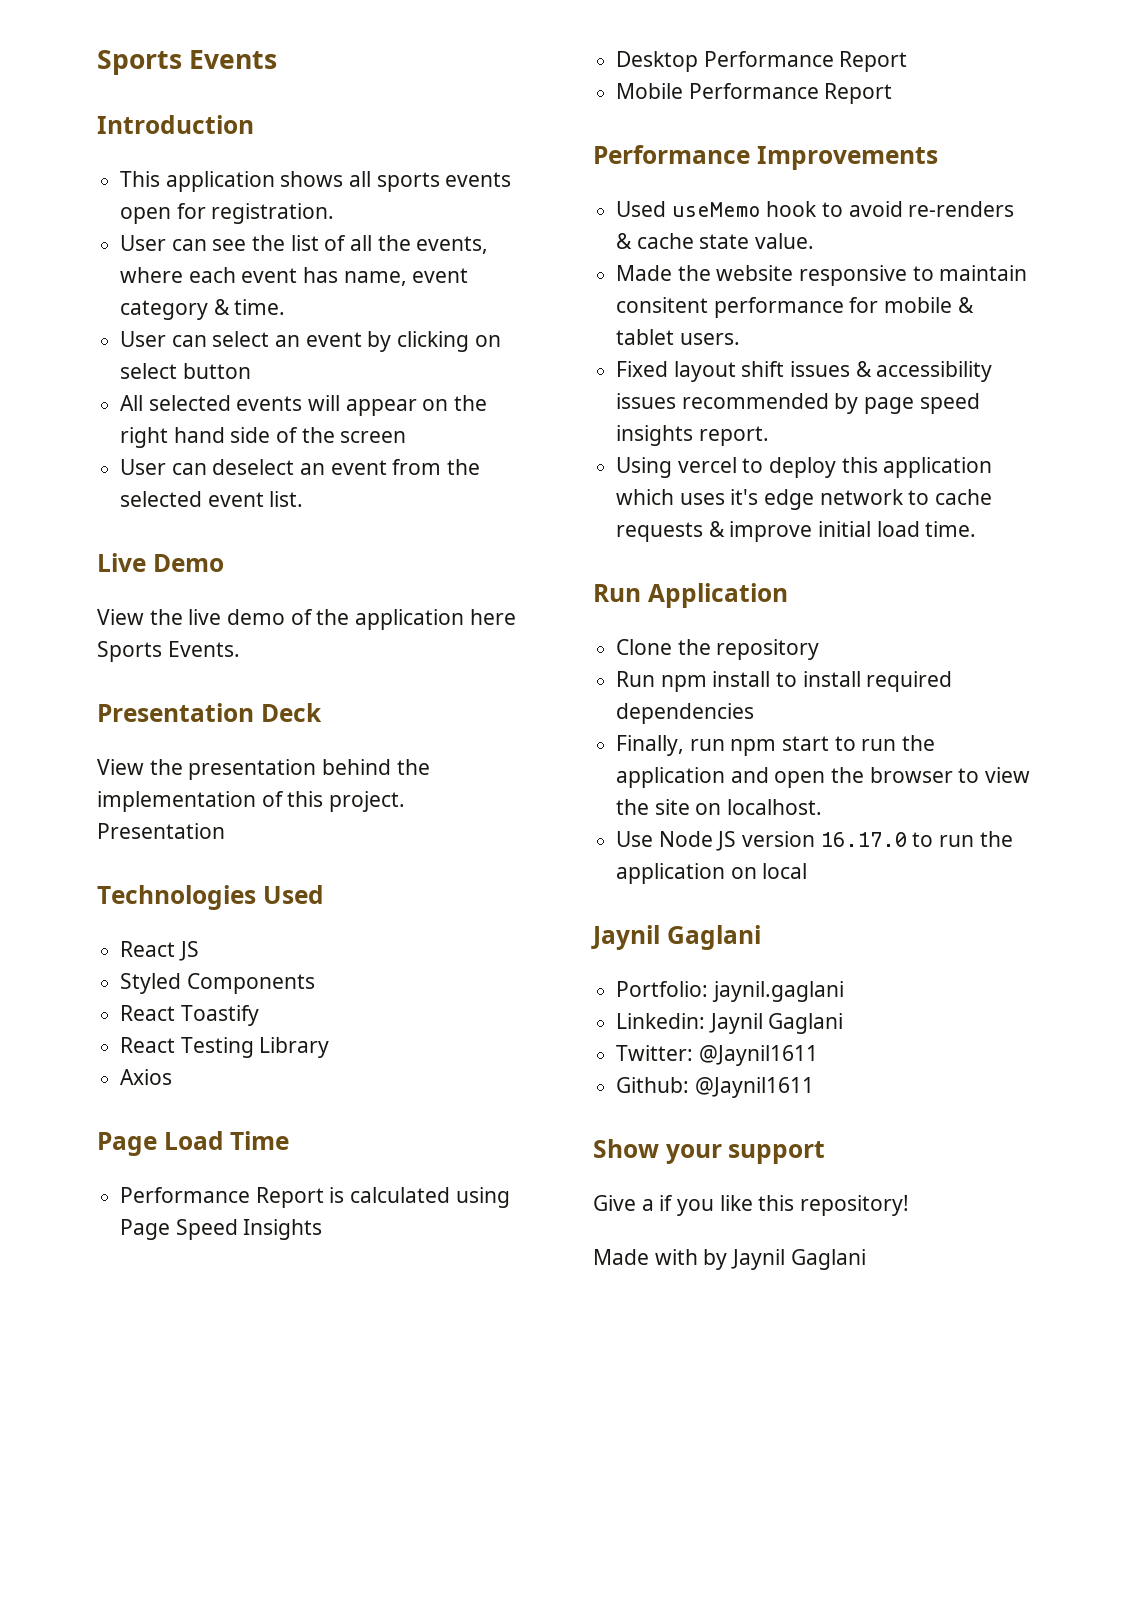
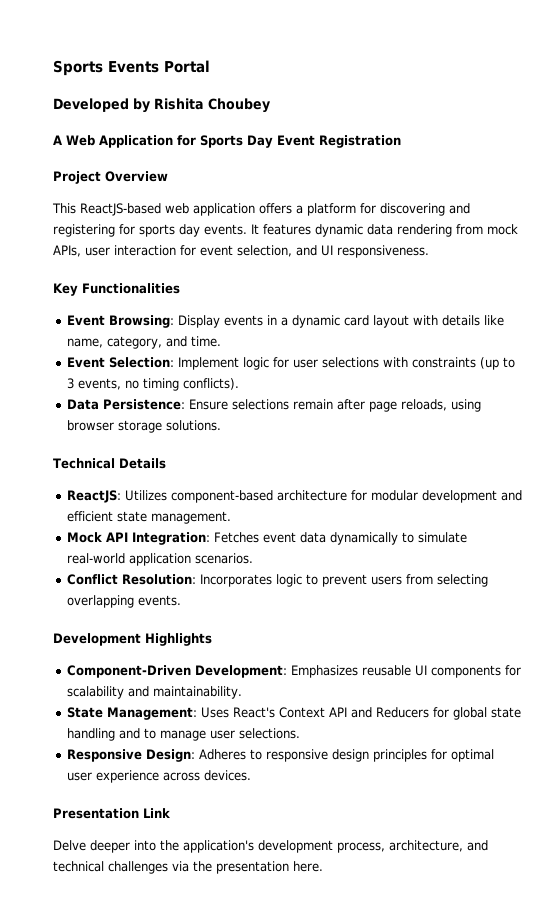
- Sports Events
- Introduction
- This application shows all sports events open for registration.
- User can see the list of all the events, where each event has name, event category & time.
- User can select an event by clicking on select button
- All selected events will appear on the right hand side of the screen
- User can deselect an event from the selected event list.
- Live Demo
- View the live demo of the application here Sports Events.
- Presentation Deck
- View the presentation behind the implementation of this project. Presentation
- Technologies Used
- React JS
- Styled Components
- React Toastify
- React Testing Library
- Axios
- Page Load Time
- Performance Report is calculated using Page Speed Insights
- Desktop Performance Report
- Mobile Performance Report
- Performance Improvements
- Used useMemo hook to avoid re-renders & cache state value.
- Made the website responsive to maintain consitent performance for mobile & tablet users.
- Fixed layout shift issues & accessibility issues recommended by page speed insights report.
- Using vercel to deploy this application which uses it's edge network to cache requests & improve initial load time.
- Run Application
- Clone the repository
- Run npm install to install required dependencies
- Finally, run npm start to run the application and open the browser to view the site on localhost.
- Use Node JS version 16.17.0 to run the application on local
- Jaynil Gaglani
- Portfolio: jaynil.gaglani
- Linkedin: Jaynil Gaglani
- Twitter: @Jaynil1611
- Github: @Jaynil1611
- Show your support
- Give a if you like this repository!
- Made with by Jaynil Gaglani
+ Sports Events Portal
+ Developed by Rishita Choubey
+ A Web Application for Sports Day Event Registration
+ Project Overview
+ This ReactJS-based web application offers a platform for discovering and registering for sports day events. It features dynamic data rendering from mock APIs, user interaction for event selection, and UI responsiveness.
+ Key Functionalities
+ Event Browsing: Display events in a dynamic card layout with details like name, category, and time.
+ Event Selection: Implement logic for user selections with constraints (up to 3 events, no timing conflicts).
+ Data Persistence: Ensure selections remain after page reloads, using browser storage solutions.
+ Technical Details
+ ReactJS: Utilizes component-based architecture for modular development and efficient state management.
+ Mock API Integration: Fetches event data dynamically to simulate real-world application scenarios.
+ Conflict Resolution: Incorporates logic to prevent users from selecting overlapping events.
+ Development Highlights
+ Component-Driven Development: Emphasizes reusable UI components for scalability and maintainability.
+ State Management: Uses React's Context API and Reducers for global state handling and to manage user selections.
+ Responsive Design: Adheres to responsive design principles for optimal user experience across devices.
+ Presentation Link
+ Delve deeper into the application's development process, architecture, and technical challenges via the presentation here.

